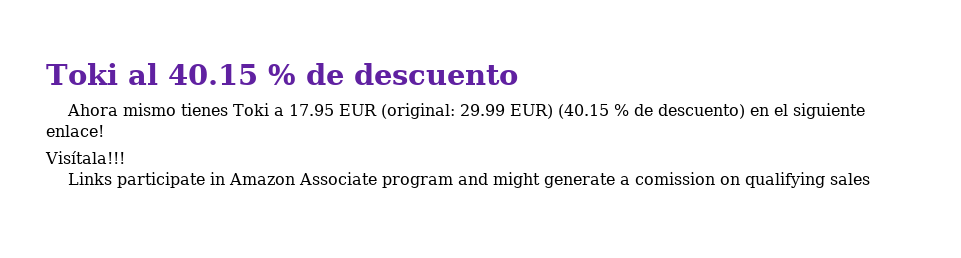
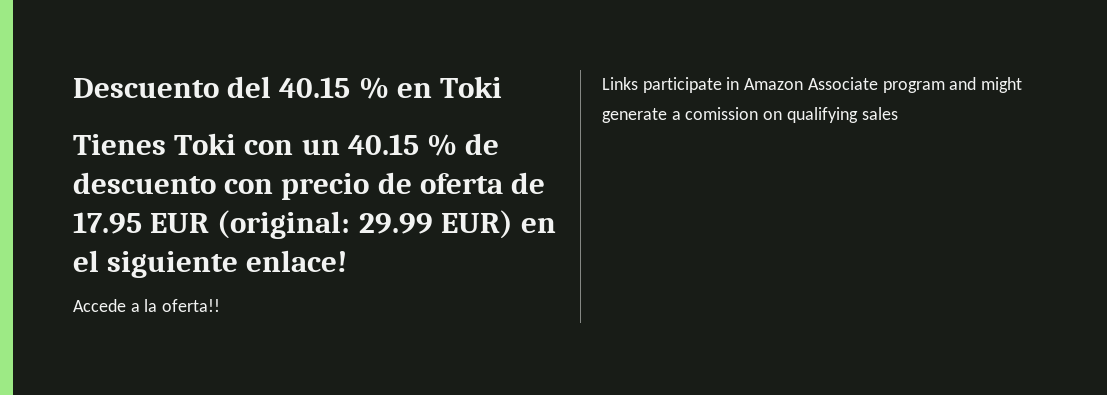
- Toki al 40.15 % de descuento
- Ahora mismo tienes Toki a 17.95 EUR (original: 29.99 EUR) (40.15 % de descuento) en el siguiente enlace!
+ Descuento del 40.15 % en Toki
+ Tienes Toki con un 40.15 % de descuento con precio de oferta de 17.95 EUR (original: 29.99 EUR) en el siguiente enlace!
- Visítala!!!
+ Accede a la oferta!!

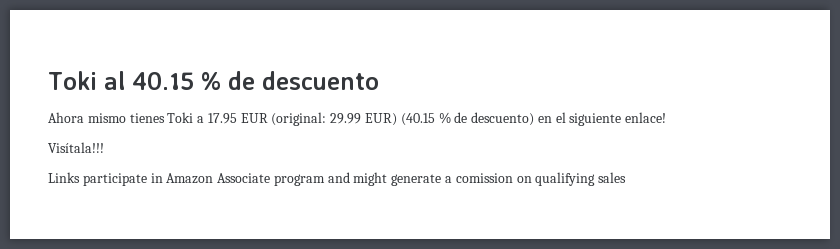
- Descuento del 40.15 % en Toki
- Tienes Toki con un 40.15 % de descuento con precio de oferta de 17.95 EUR (original: 29.99 EUR) en el siguiente enlace!
+ Toki al 40.15 % de descuento
+ Ahora mismo tienes Toki a 17.95 EUR (original: 29.99 EUR) (40.15 % de descuento) en el siguiente enlace!
- Accede a la oferta!!
+ Visítala!!!

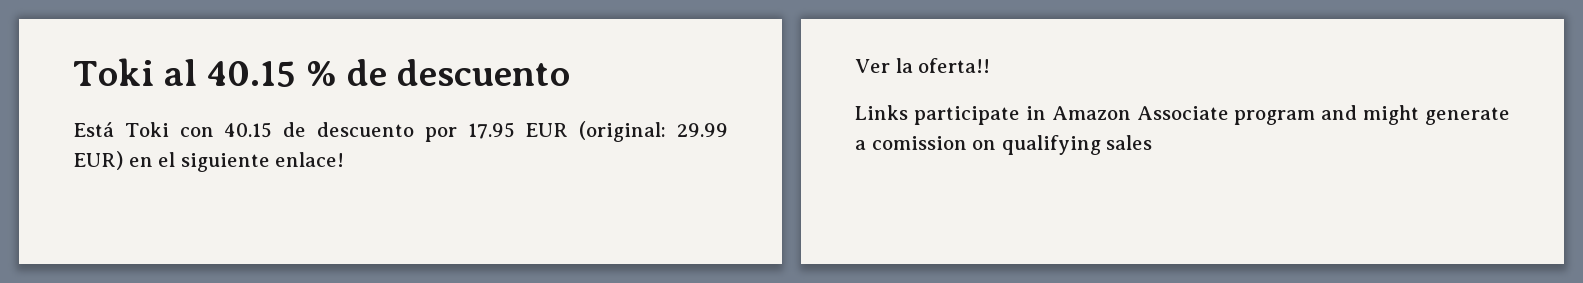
- Ahora mismo tienes Toki a 17.95 EUR (original: 29.99 EUR) (40.15 % de descuento) en el siguiente enlace!
+ Está Toki con 40.15 de descuento por 17.95 EUR (original: 29.99 EUR) en el siguiente enlace!
- Visítala!!!
+ Ver la oferta!!

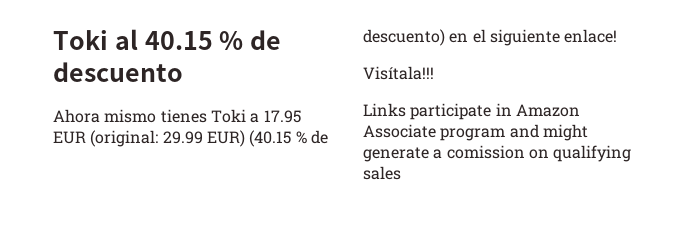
- Está Toki con 40.15 de descuento por 17.95 EUR (original: 29.99 EUR) en el siguiente enlace!
+ Ahora mismo tienes Toki a 17.95 EUR (original: 29.99 EUR) (40.15 % de descuento) en el siguiente enlace!
- Ver la oferta!!
+ Visítala!!!

